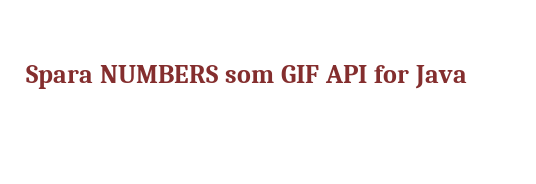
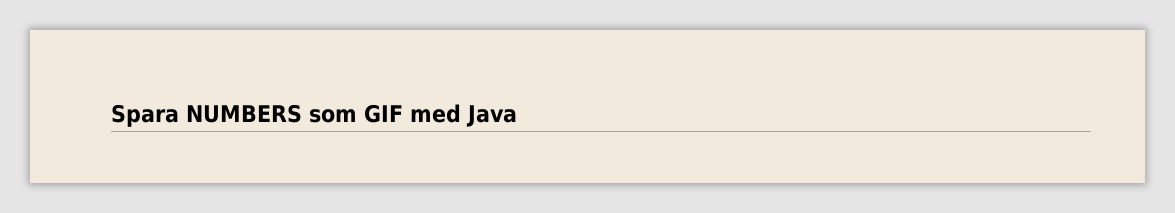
- Spara NUMBERS som GIF API for Java
+ Spara NUMBERS som GIF med Java

